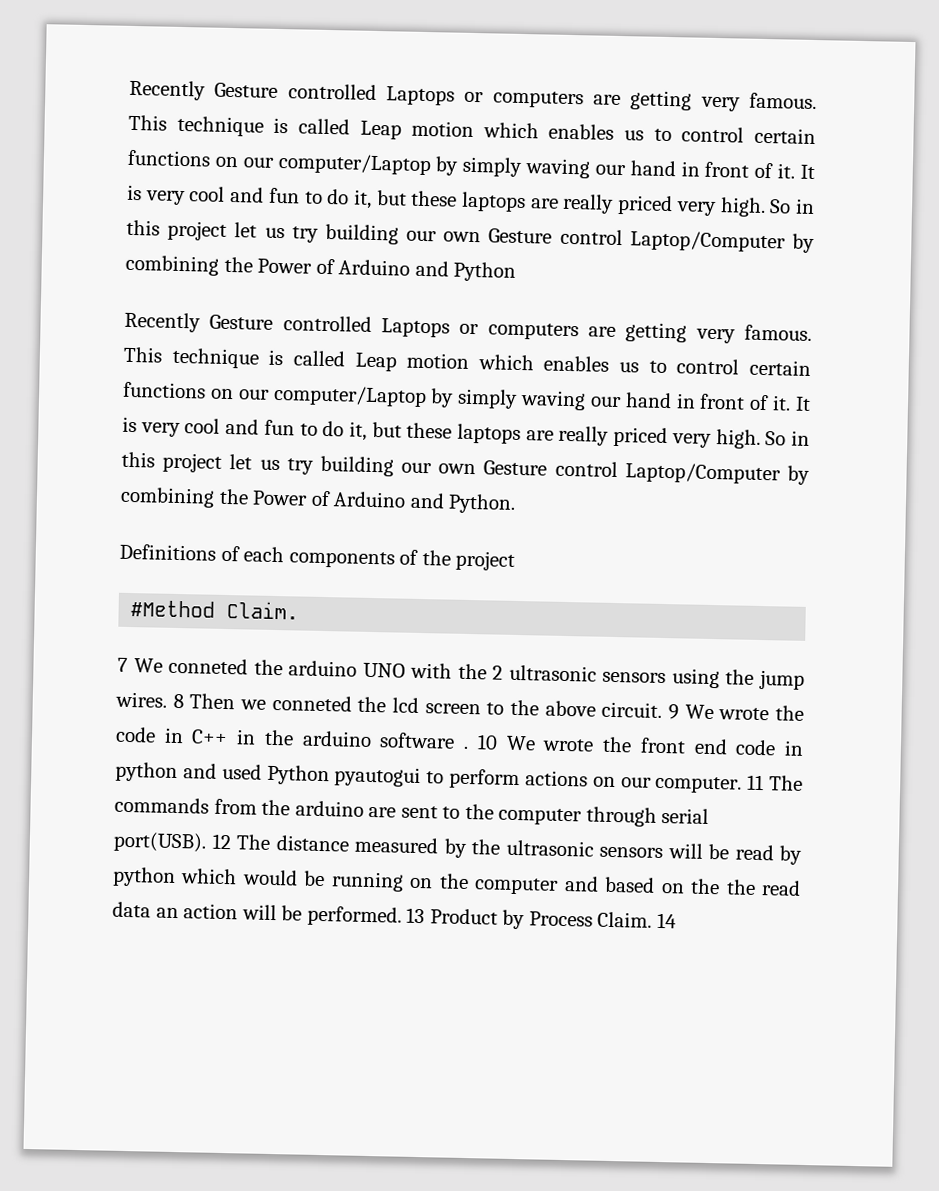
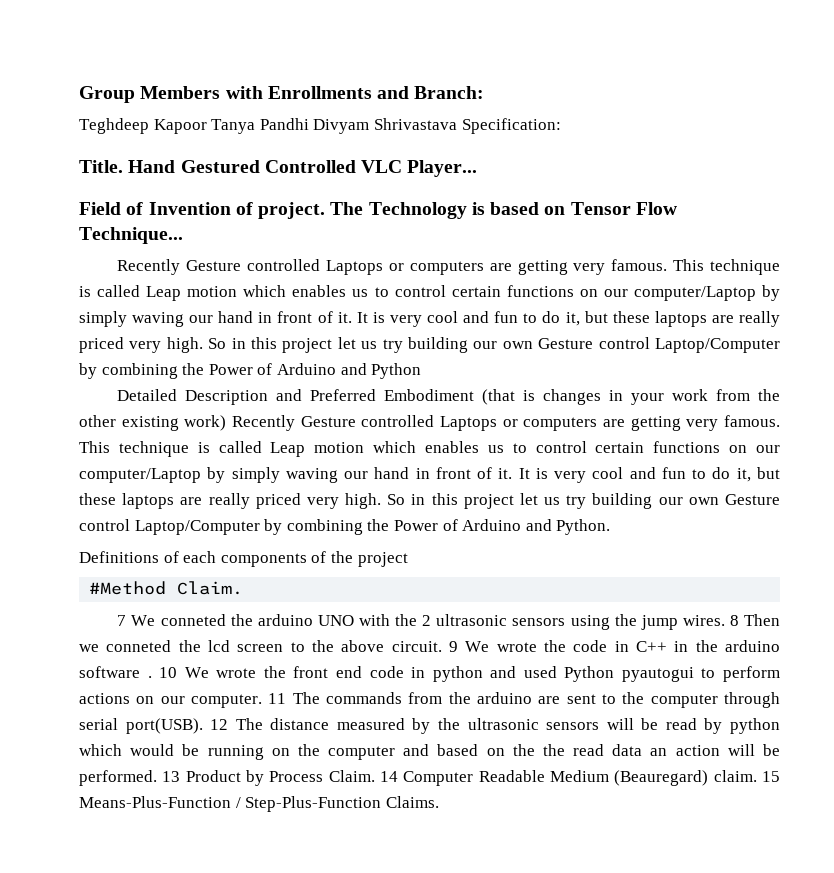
+ Group Members with Enrollments and Branch:
+ Teghdeep Kapoor Tanya Pandhi Divyam Shrivastava Specification:
+ Title. Hand Gestured Controlled VLC Player...
+ Field of Invention of project. The Technology is based on Tensor Flow Technique...
  So in this project let us try building our own Gesture control Laptop/Computer by combining the Power of Arduino and Python
- Recently Gesture controlled Laptops or computers are getting very famous.
+ Detailed Description and Preferred Embodiment (that is changes in your work from the other existing work) Recently Gesture controlled Laptops or computers are getting very famous.
- 14
+ 14 Computer Readable Medium (Beauregard) claim. 15 Means-Plus-Function / Step-Plus-Function Claims.

